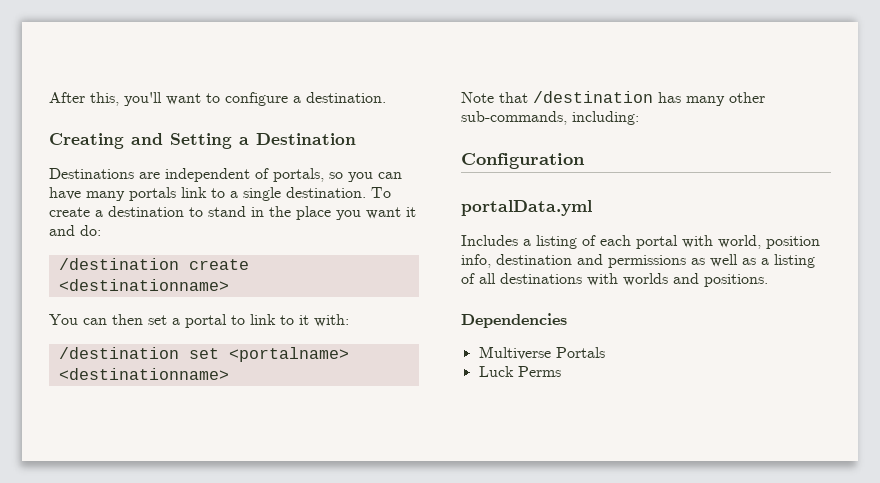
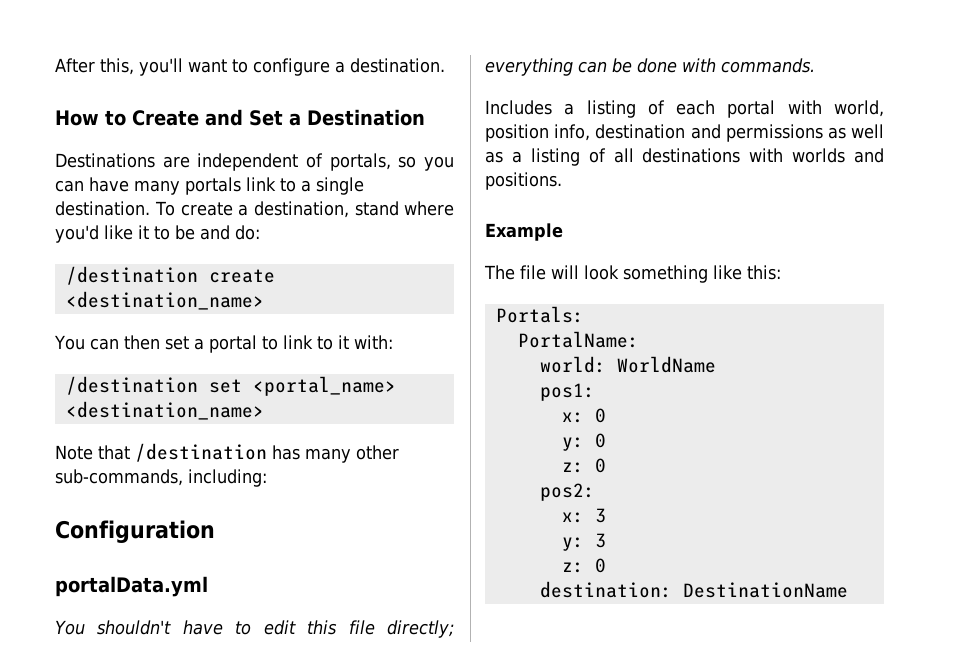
- Creating and Setting a Destination
+ How to Create and Set a Destination
- To create a destination to stand in the place you want it and do:
+ To create a destination, stand where you'd like it to be and do:
- /destination create <destinationname>
+ /destination create <destination_name>
- /destination set <portalname> <destinationname>
+ /destination set <portal_name> <destination_name>
+ You shouldn't have to edit this file directly; everything can be done with commands.
- Dependencies
- Multiverse Portals
- Luck Perms
+ Example
+ The file will look something like this:
+ Portals:
+ PortalName:
+ world: WorldName
+ pos1:
+ x: 0
+ y: 0
+ z: 0
+ pos2:
+ x: 3
+ y: 3
+ z: 0
+ destination: DestinationName

